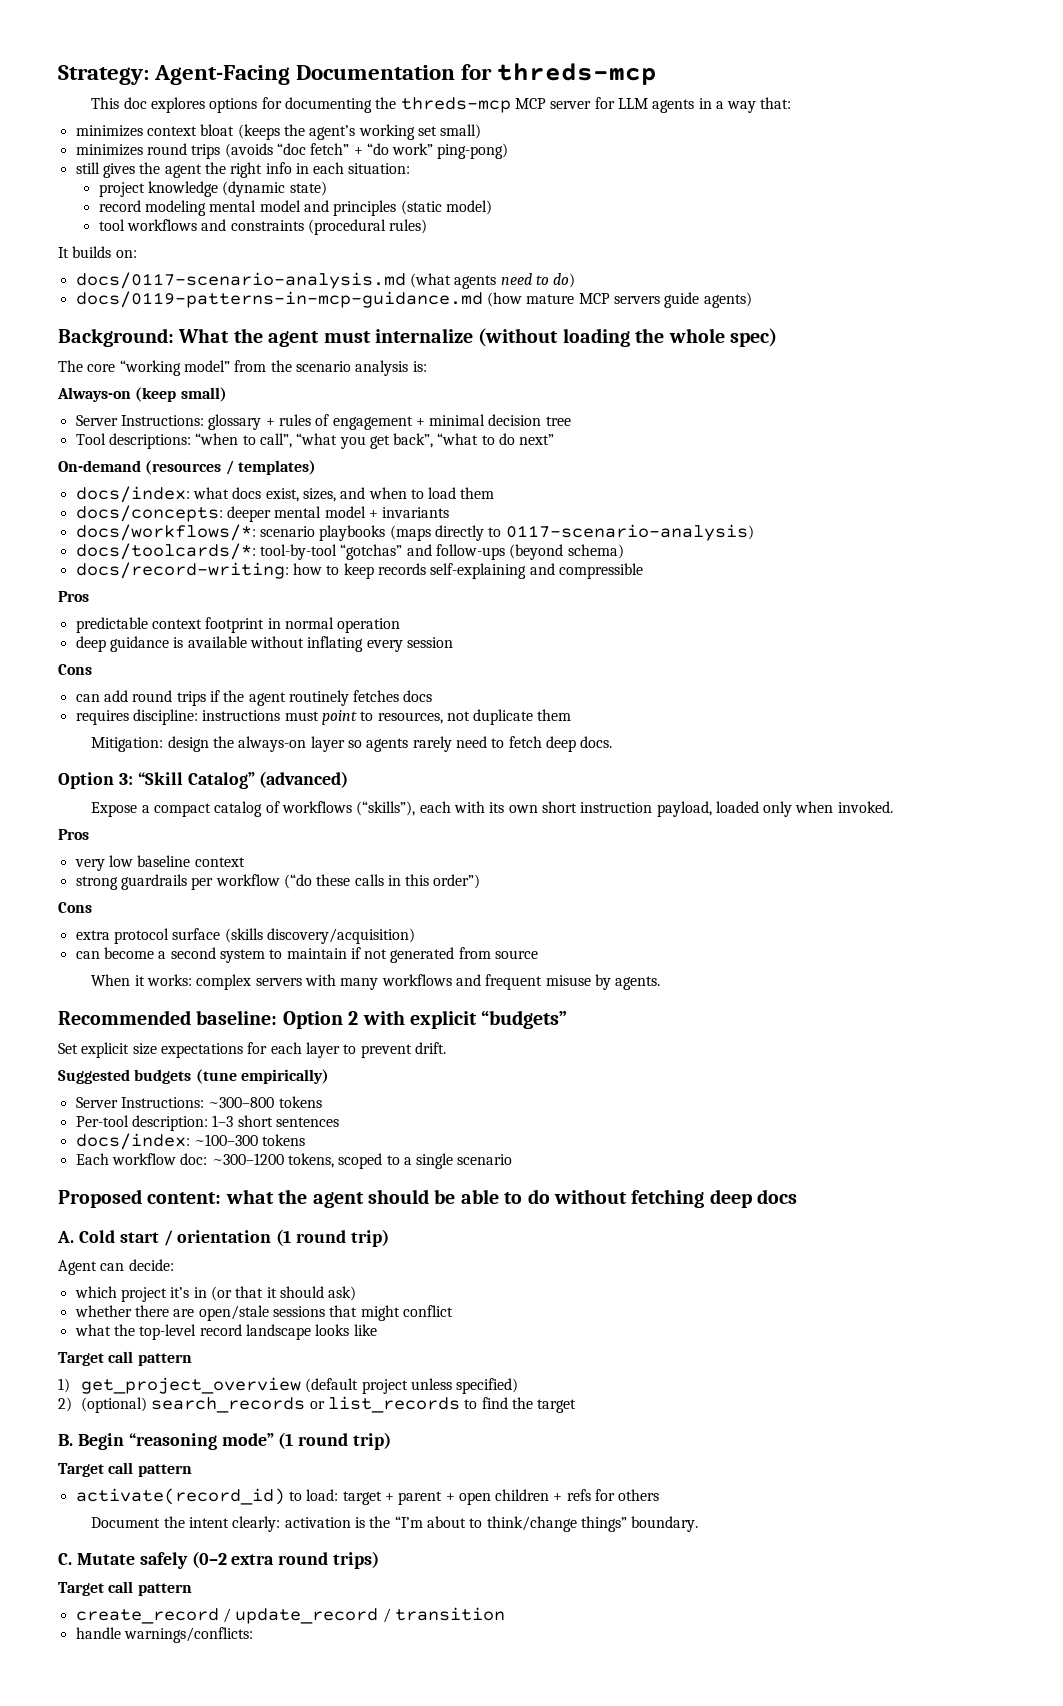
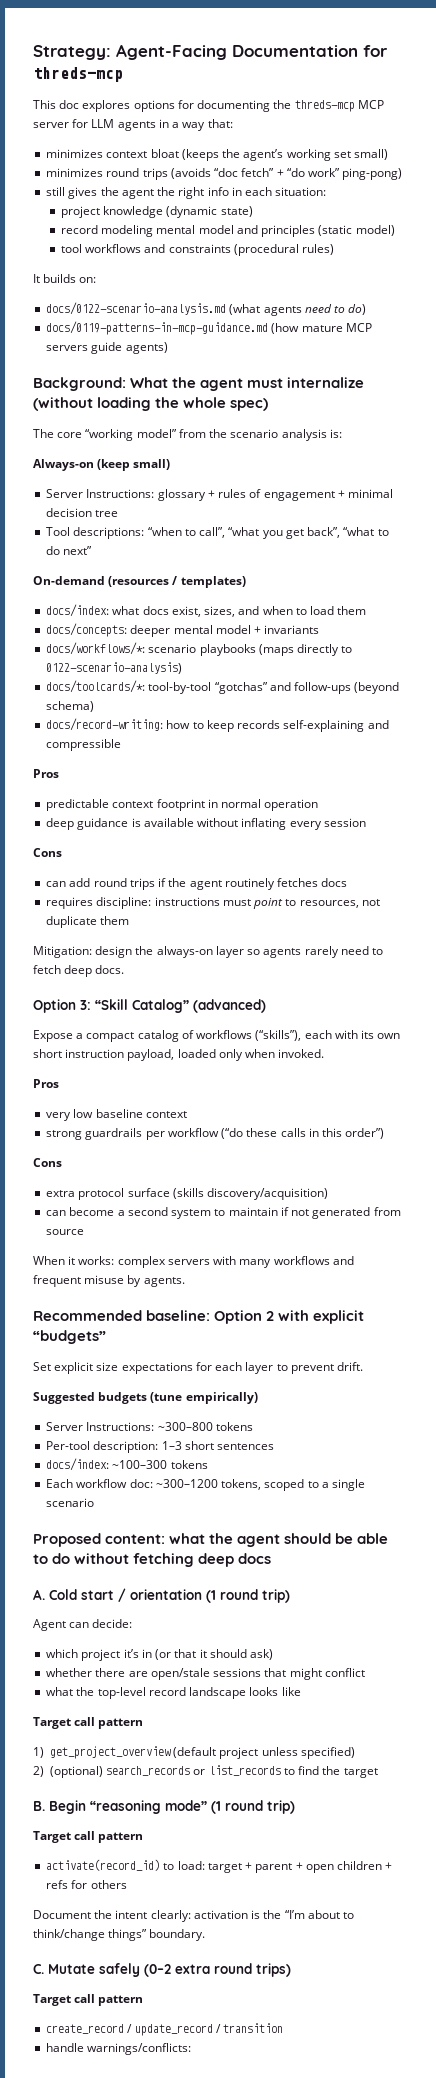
- docs/0117-scenario-analysis.md (what agents need to do)
+ docs/0122-scenario-analysis.md (what agents need to do)
- docs/workflows/*: scenario playbooks (maps directly to 0117-scenario-analysis)
+ docs/workflows/*: scenario playbooks (maps directly to 0122-scenario-analysis)

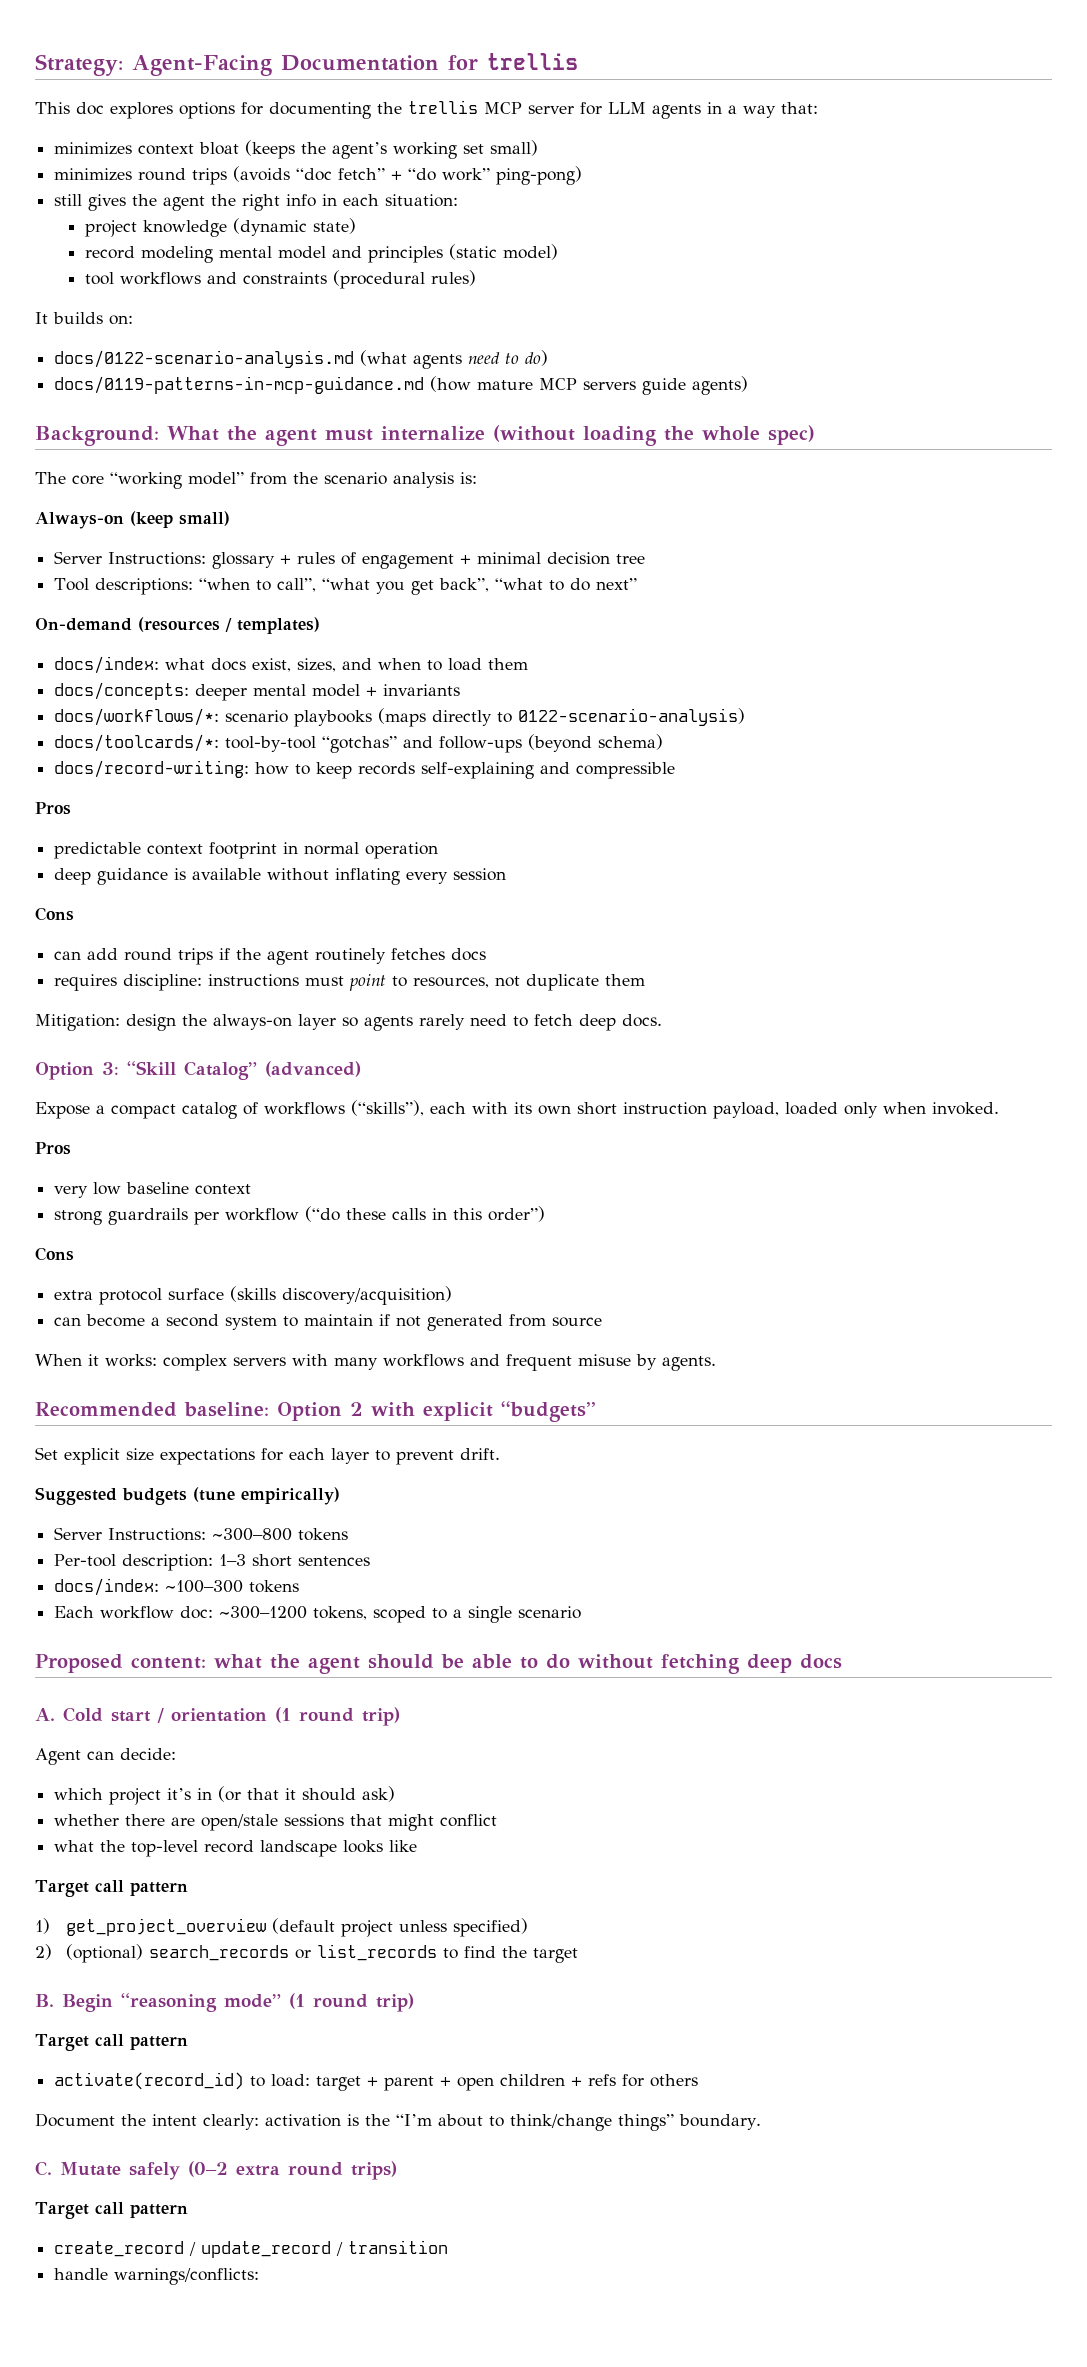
- Strategy: Agent-Facing Documentation for threds-mcp
+ Strategy: Agent-Facing Documentation for trellis
- This doc explores options for documenting the threds-mcp MCP server for LLM agents in a way that:
+ This doc explores options for documenting the trellis MCP server for LLM agents in a way that:

